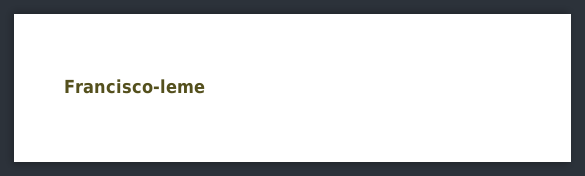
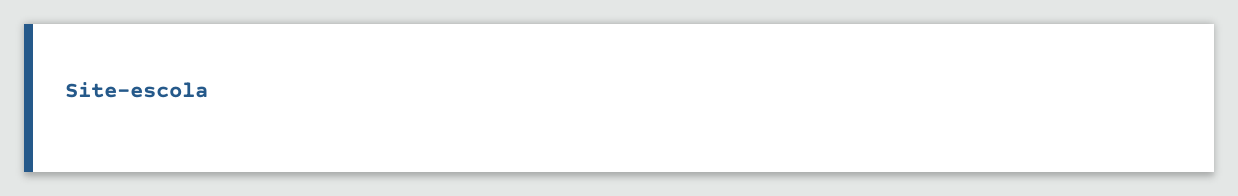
- Francisco-leme
+ Site-escola

